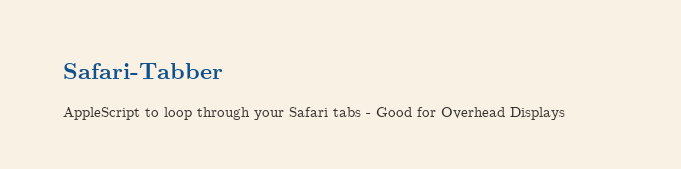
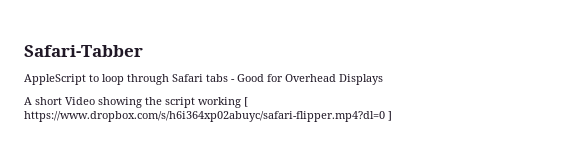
- AppleScript to loop through your Safari tabs - Good for Overhead Displays
+ AppleScript to loop through Safari tabs - Good for Overhead Displays
+ A short Video showing the script working [ https://www.dropbox.com/s/h6i364xp02abuyc/safari-flipper.mp4?dl=0 ]

